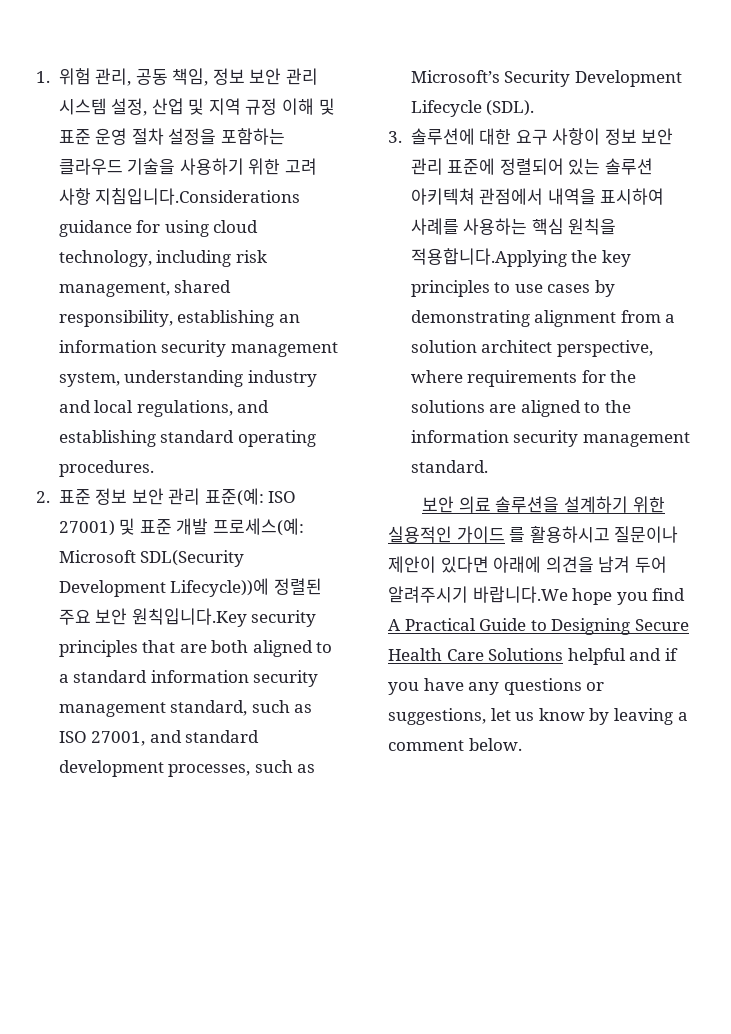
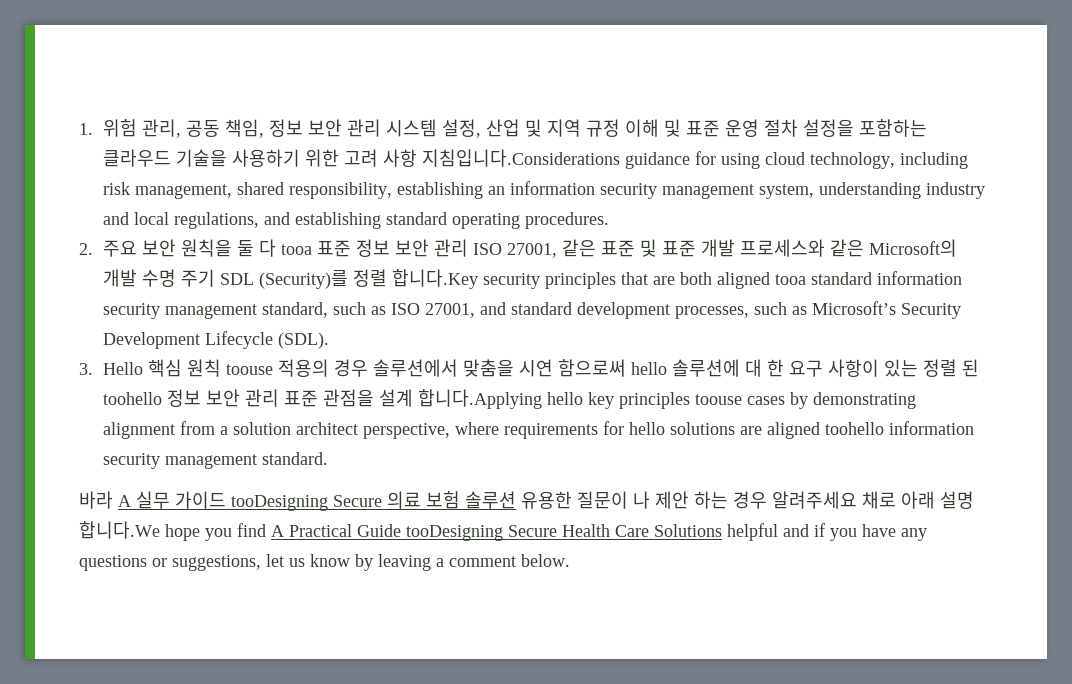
- 2. 표준 정보 보안 관리 표준(예: ISO 27001) 및 표준 개발 프로세스(예: Microsoft SDL(Security Development Lifecycle))에 정렬된 주요 보안 원칙입니다.Key security principles that are both aligned to a standard information security management standard, such as ISO 27001, and standard development processes, such as Microsoft’s Security Development Lifecycle (SDL).
+ 2. 주요 보안 원칙을 둘 다 tooa 표준 정보 보안 관리 ISO 27001, 같은 표준 및 표준 개발 프로세스와 같은 Microsoft의 개발 수명 주기 SDL (Security)를 정렬 합니다.Key security principles that are both aligned tooa standard information security management standard, such as ISO 27001, and standard development processes, such as Microsoft’s Security Development Lifecycle (SDL).
- 3. 솔루션에 대한 요구 사항이 정보 보안 관리 표준에 정렬되어 있는 솔루션 아키텍쳐 관점에서 내역을 표시하여 사례를 사용하는 핵심 원칙을 적용합니다.Applying the key principles to use cases by demonstrating alignment from a solution architect perspective, where requirements for the solutions are aligned to the information security management standard.
+ 3. Hello 핵심 원칙 toouse 적용의 경우 솔루션에서 맞춤을 시연 함으로써 hello 솔루션에 대 한 요구 사항이 있는 정렬 된 toohello 정보 보안 관리 표준 관점을 설계 합니다.Applying hello key principles toouse cases by demonstrating alignment from a solution architect perspective, where requirements for hello solutions are aligned toohello information security management standard.
- 보안 의료 솔루션을 설계하기 위한 실용적인 가이드 를 활용하시고 질문이나 제안이 있다면 아래에 의견을 남겨 두어 알려주시기 바랍니다.We hope you find A Practical Guide to Designing Secure Health Care Solutions helpful and if you have any questions or suggestions, let us know by leaving a comment below.
+ 바라 A 실무 가이드 tooDesigning Secure 의료 보험 솔루션 유용한 질문이 나 제안 하는 경우 알려주세요 채로 아래 설명 합니다.We hope you find A Practical Guide tooDesigning Secure Health Care Solutions helpful and if you have any questions or suggestions, let us know by leaving a comment below.

